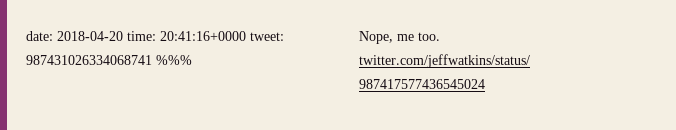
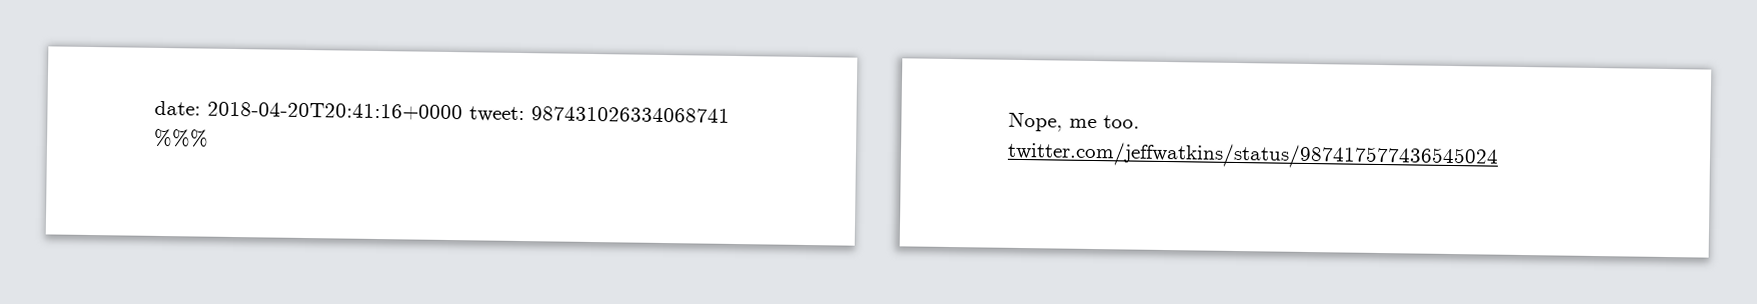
- date: 2018-04-20 time: 20:41:16+0000 tweet: 987431026334068741 %%%
+ date: 2018-04-20T20:41:16+0000 tweet: 987431026334068741 %%%

